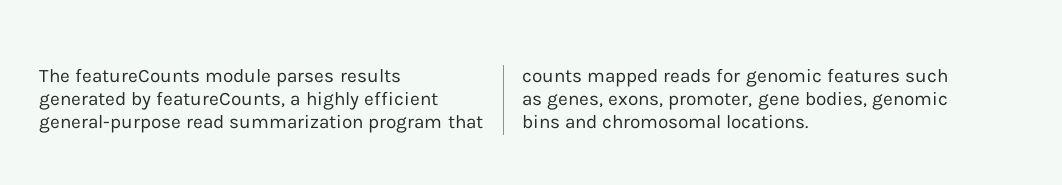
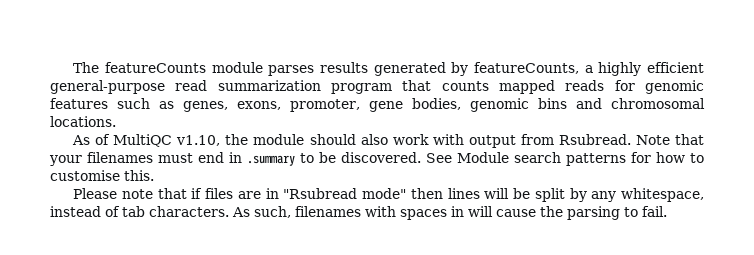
+ As of MultiQC v1.10, the module should also work with output from Rsubread. Note that your filenames must end in .summary to be discovered. See Module search patterns for how to customise this.
+ Please note that if files are in "Rsubread mode" then lines will be split by any whitespace, instead of tab characters. As such, filenames with spaces in will cause the parsing to fail.

